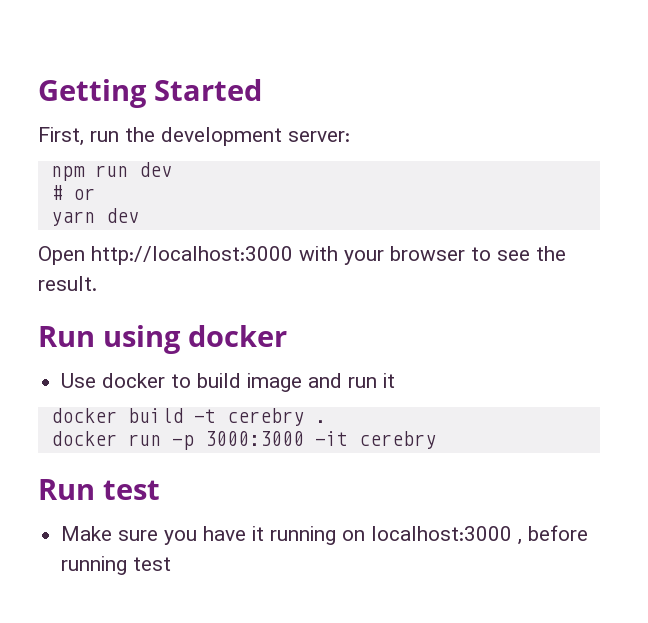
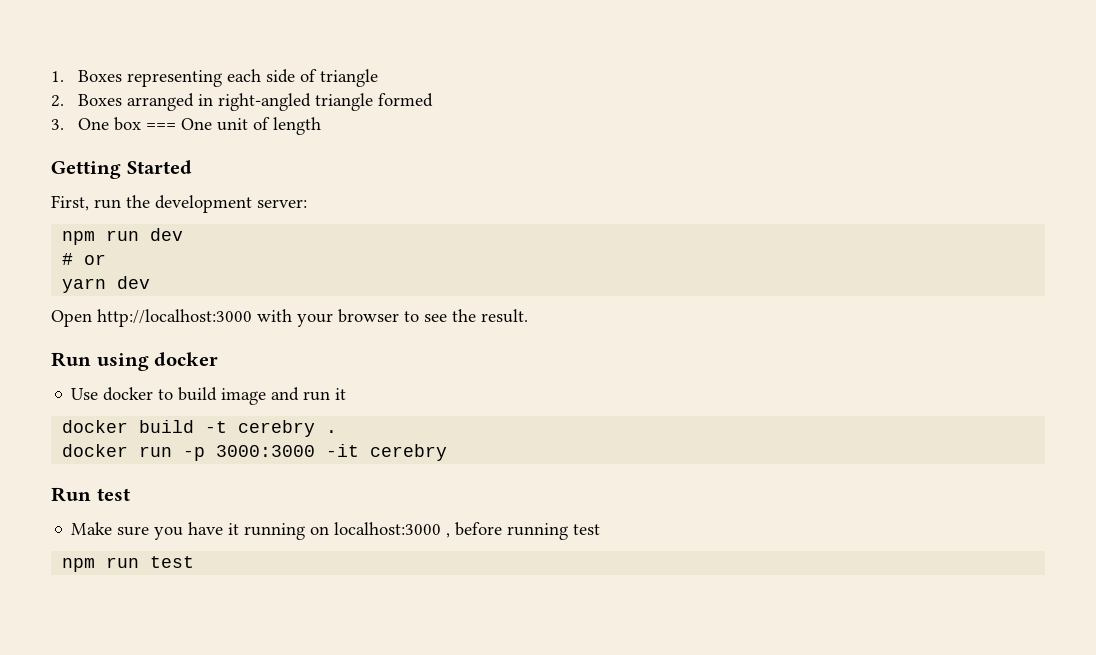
+ 1. Boxes representing each side of triangle
+ 2. Boxes arranged in right-angled triangle formed
+ 3. One box === One unit of length
+ npm run test

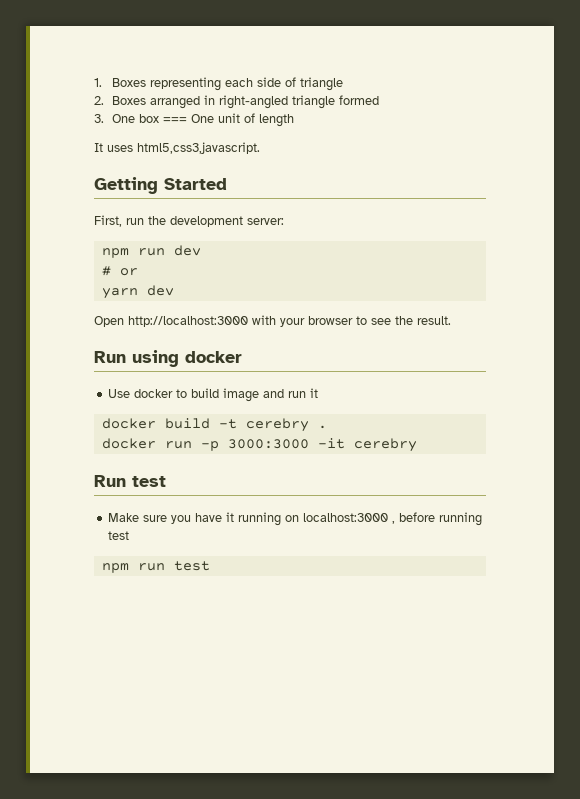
+ It uses html5,css3,javascript.

